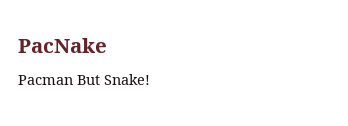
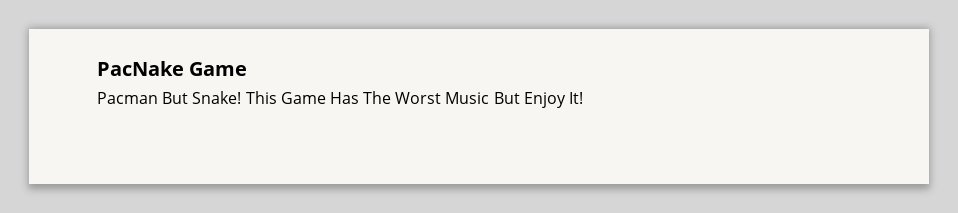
- PacNake
+ PacNake Game
+ This Game Has The Worst Music But Enjoy It!

